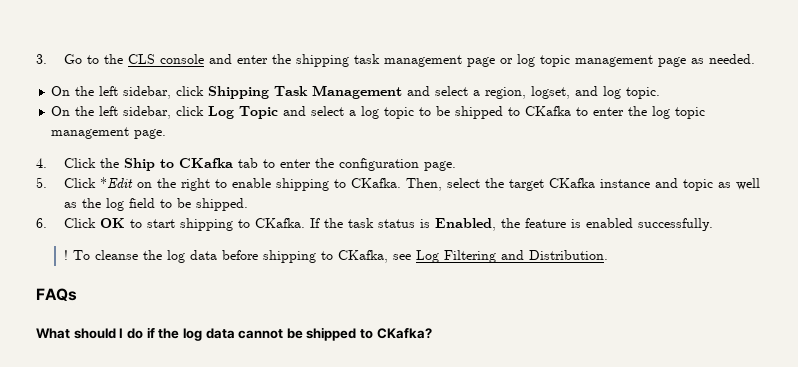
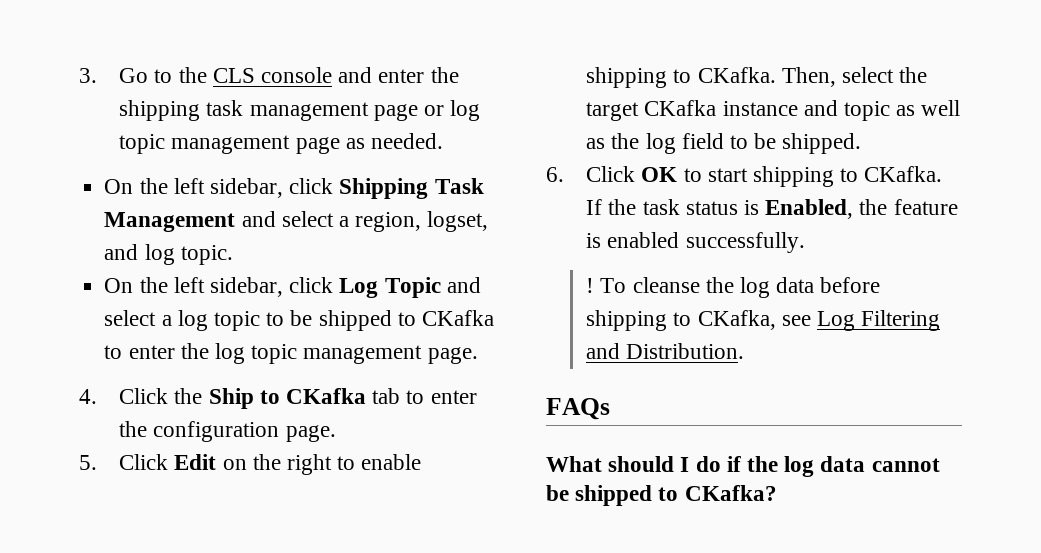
- 5. Click *Edit on the right to enable shipping to CKafka.
+ 5. Click Edit on the right to enable shipping to CKafka.

